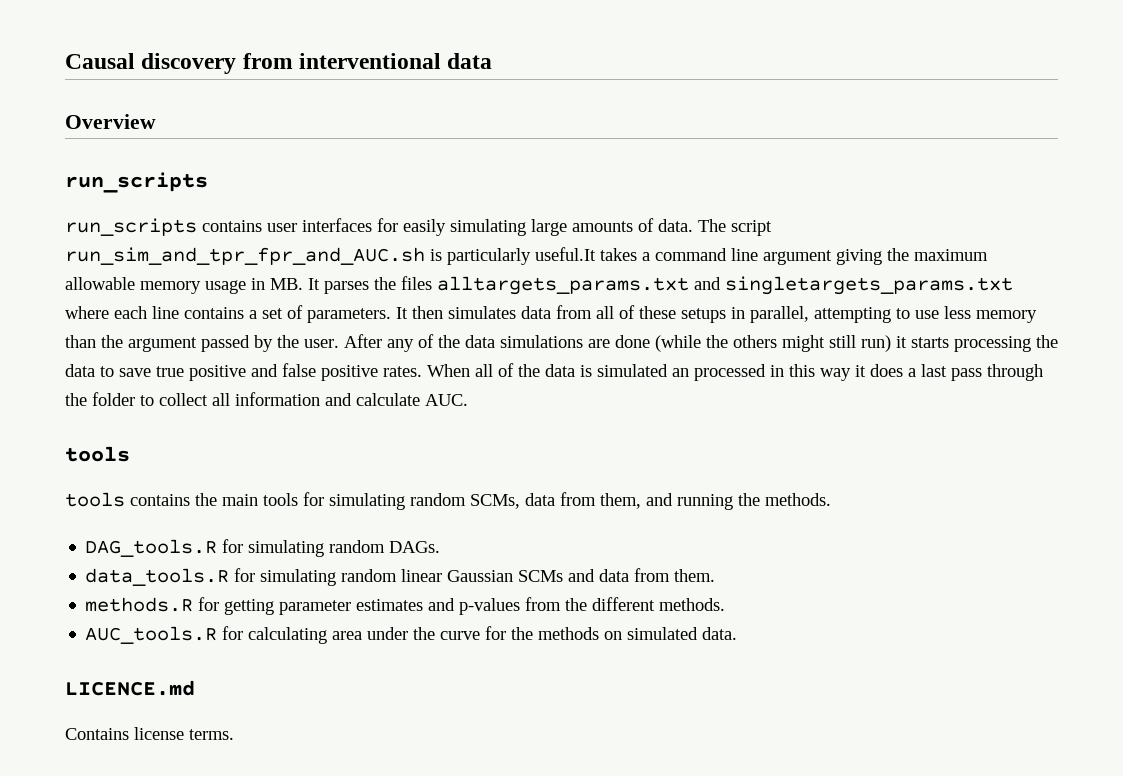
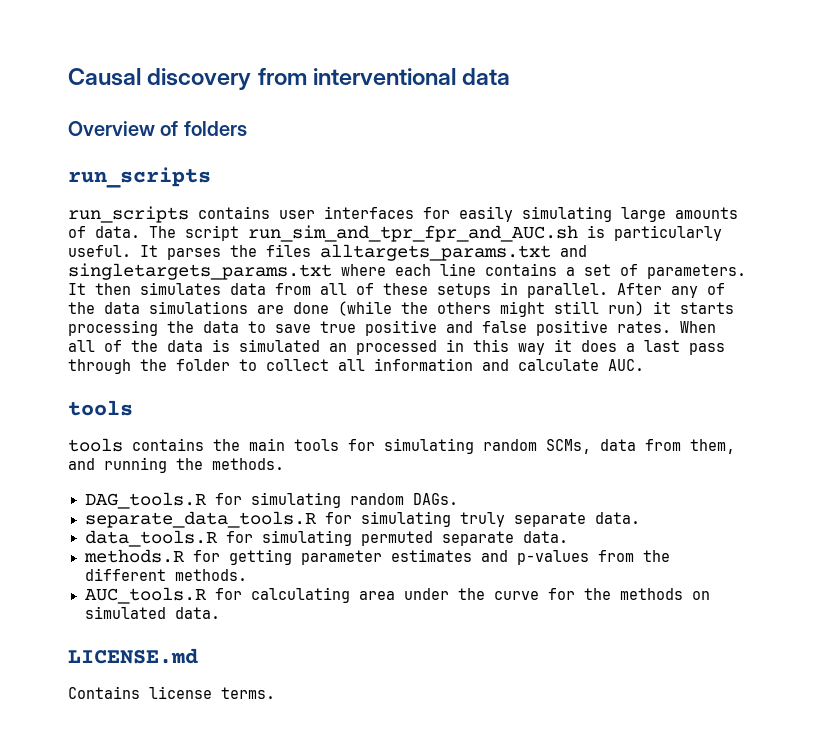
- Overview
+ Overview of folders
- The script run_sim_and_tpr_fpr_and_AUC.sh is particularly useful.It takes a command line argument giving the maximum allowable memory usage in MB. It parses the files alltargets_params.txt and singletargets_params.txt where each line contains a set of parameters.
+ The script run_sim_and_tpr_fpr_and_AUC.sh is particularly useful. It parses the files alltargets_params.txt and singletargets_params.txt where each line contains a set of parameters.
- It then simulates data from all of these setups in parallel, attempting to use less memory than the argument passed by the user.
+ It then simulates data from all of these setups in parallel.
- data_tools.R for simulating random linear Gaussian SCMs and data from them.
+ separate_data_tools.R for simulating truly separate data.
+ data_tools.R for simulating permuted separate data.
- LICENCE.md
+ LICENSE.md

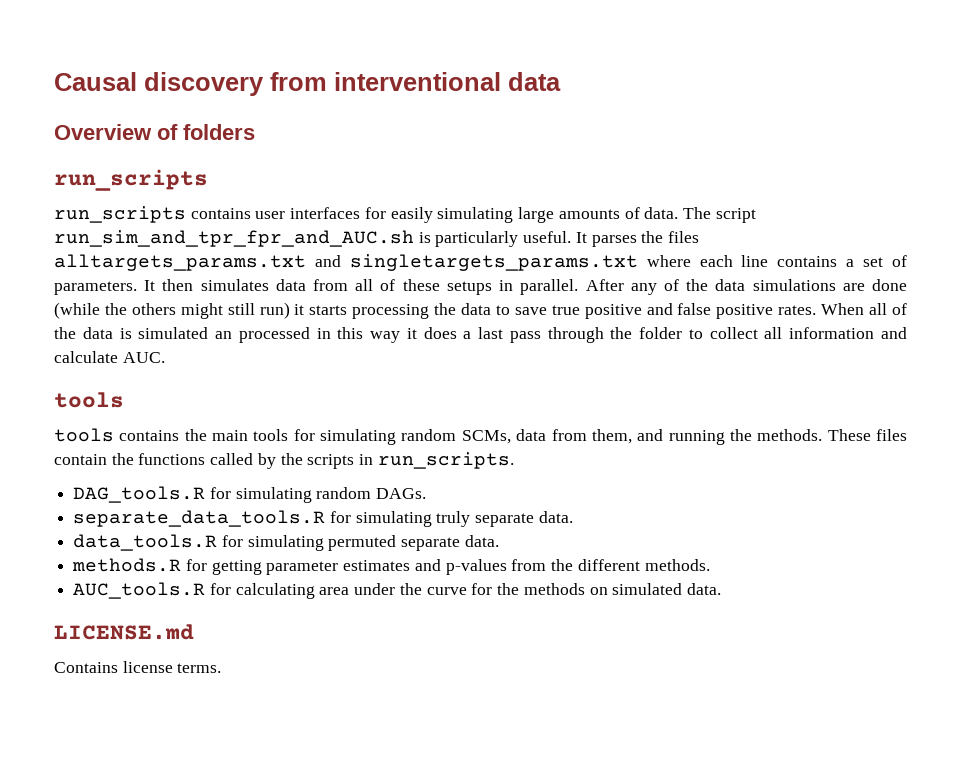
+ These files contain the functions called by the scripts in run_scripts.

